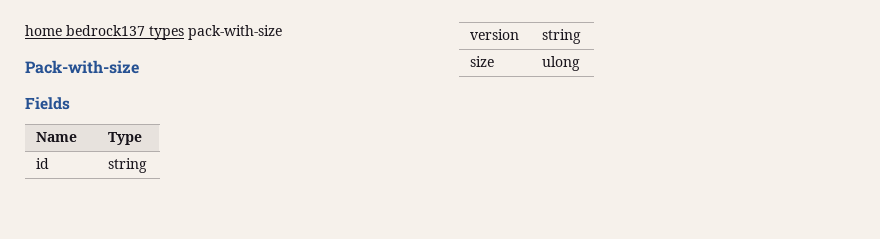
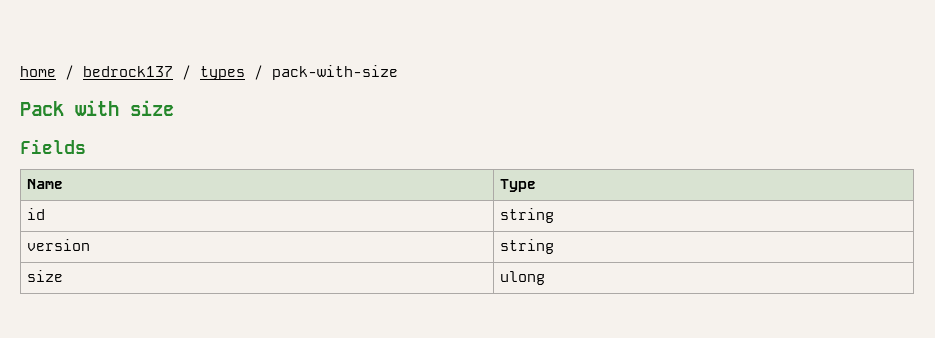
- home bedrock137 types pack-with-size
- Pack-with-size
+ home / bedrock137 / types / pack-with-size
+ Pack with size

